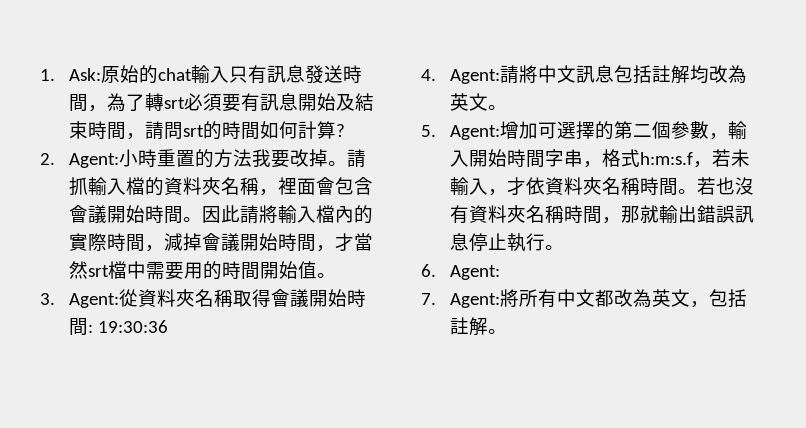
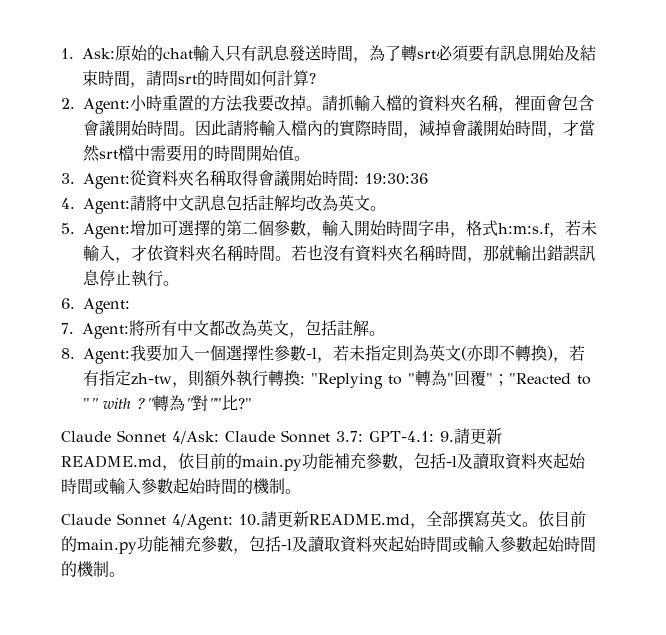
+ 8. Agent:我要加入一個選擇性參數-l，若未指定則為英文(亦即不轉換)，若有指定zh-tw，則額外執行轉換: "Replying to "轉為"回覆"；"Reacted to "" with ?"轉為"對""比?"
+ Claude Sonnet 4/Ask: Claude Sonnet 3.7: GPT-4.1: 9.請更新README.md，依目前的main.py功能補充參數，包括-l及讀取資料夾起始時間或輸入參數起始時間的機制。
+ Claude Sonnet 4/Agent: 10.請更新README.md，全部撰寫英文。依目前的main.py功能補充參數，包括-l及讀取資料夾起始時間或輸入參數起始時間的機制。

